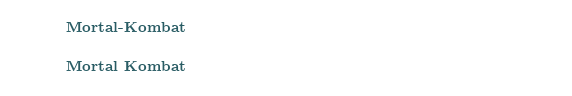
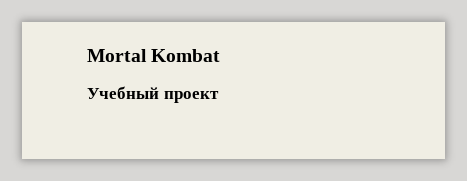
- Mortal-Kombat
+ Учебный проект

